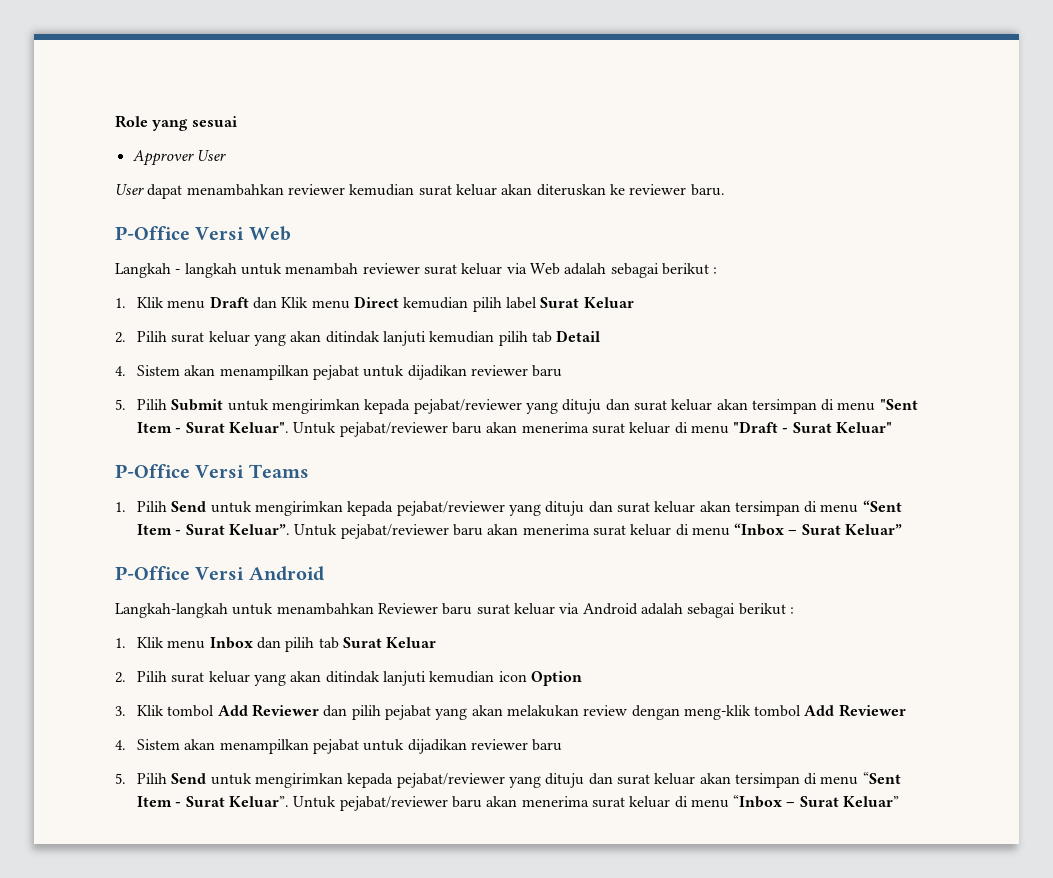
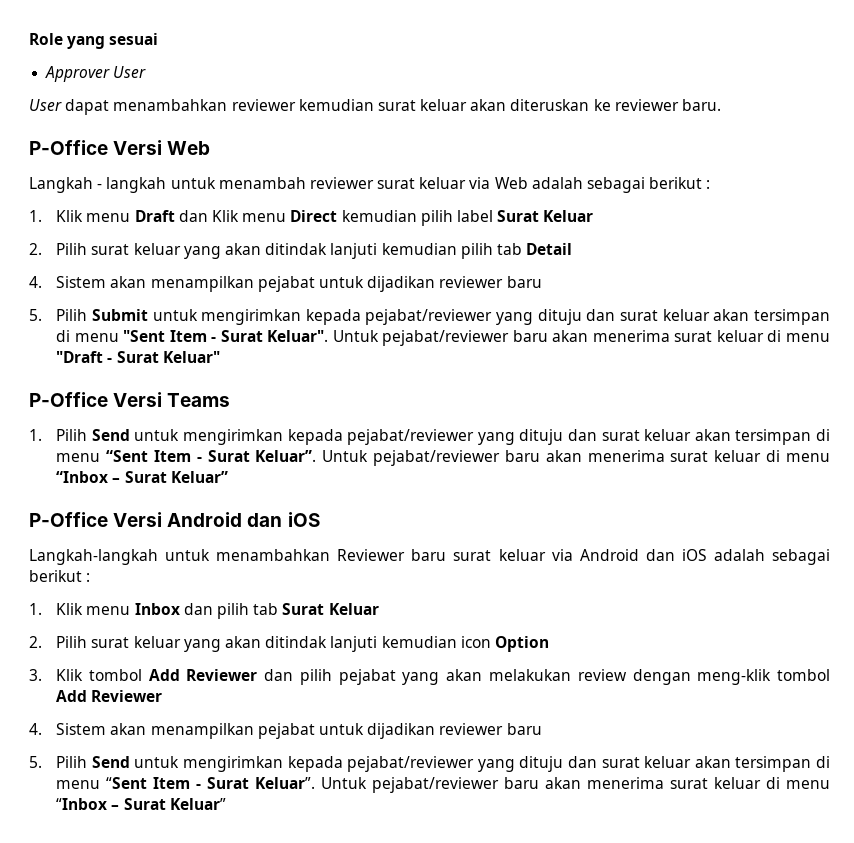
- P-Office Versi Android
+ P-Office Versi Android dan iOS
- Langkah-langkah untuk menambahkan Reviewer baru surat keluar via Android adalah sebagai berikut :
+ Langkah-langkah untuk menambahkan Reviewer baru surat keluar via Android dan iOS adalah sebagai berikut :

